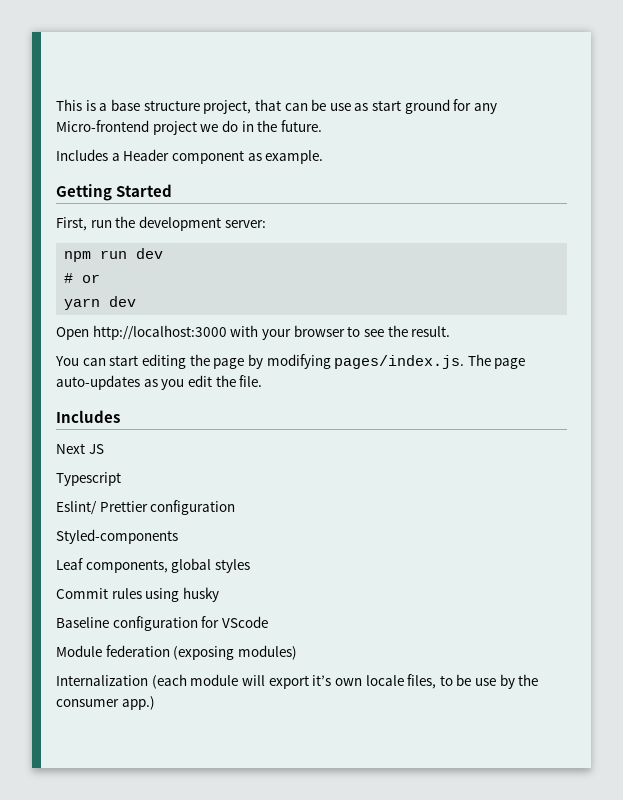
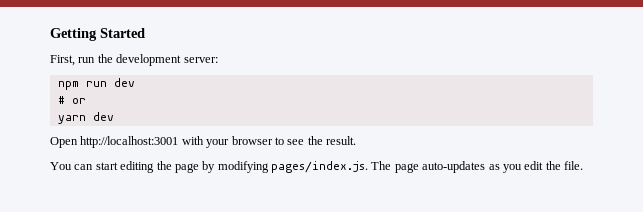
- This is a base structure project, that can be use as start ground for any Micro-frontend project we do in the future.
- Includes a Header component as example.
- Open http://localhost:3000 with your browser to see the result.
+ Open http://localhost:3001 with your browser to see the result.
  You can start editing the page by modifying pages/index.js. The page auto-updates as you edit the file.
- Includes
- Next JS
- Typescript
- Eslint/ Prettier configuration
- Styled-components
- Leaf components, global styles
- Commit rules using husky
- Baseline configuration for VScode
- Module federation (exposing modules)
- Internalization (each module will export it’s own locale files, to be use by the consumer app.)

